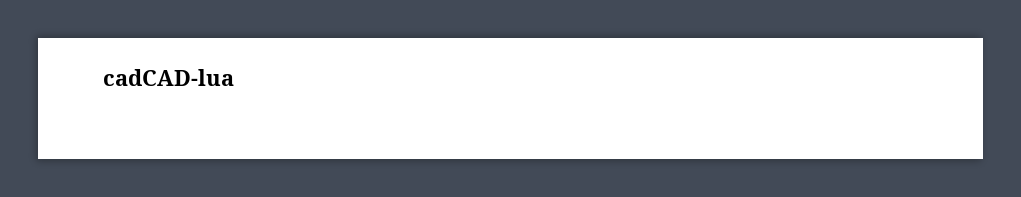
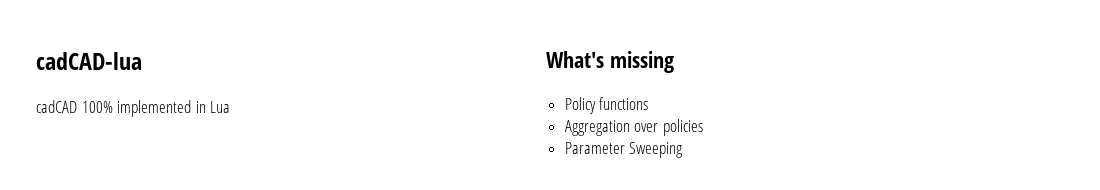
+ cadCAD 100% implemented in Lua
+ What's missing
+ Policy functions
+ Aggregation over policies
+ Parameter Sweeping

